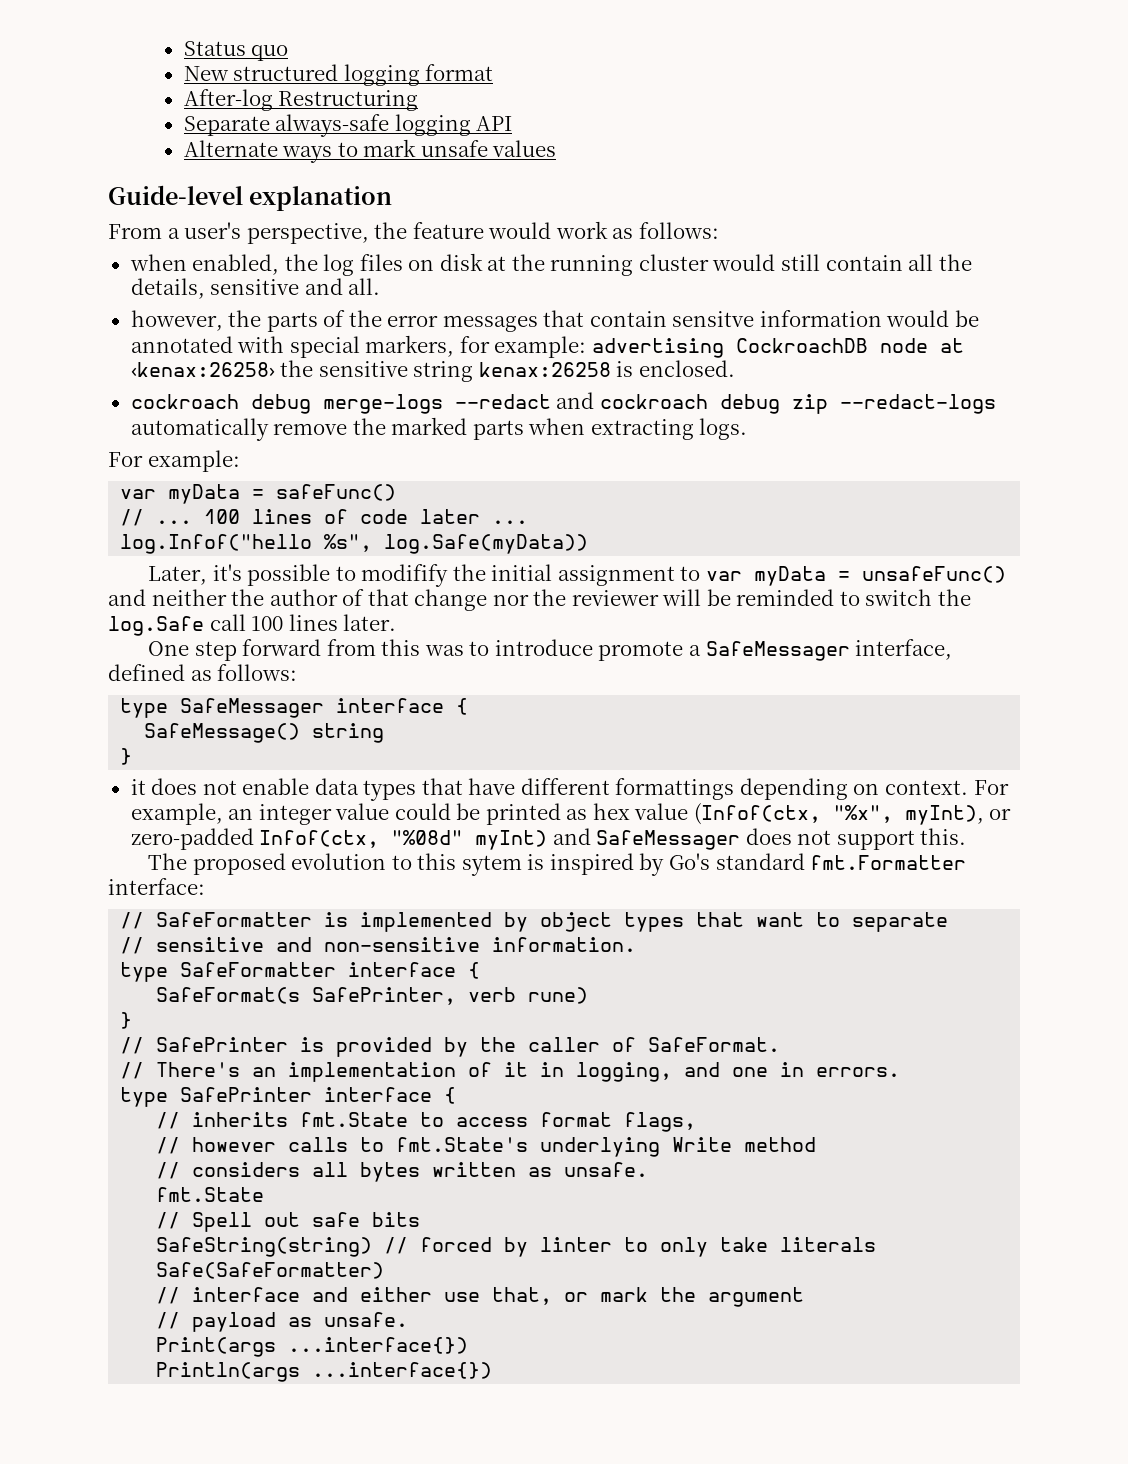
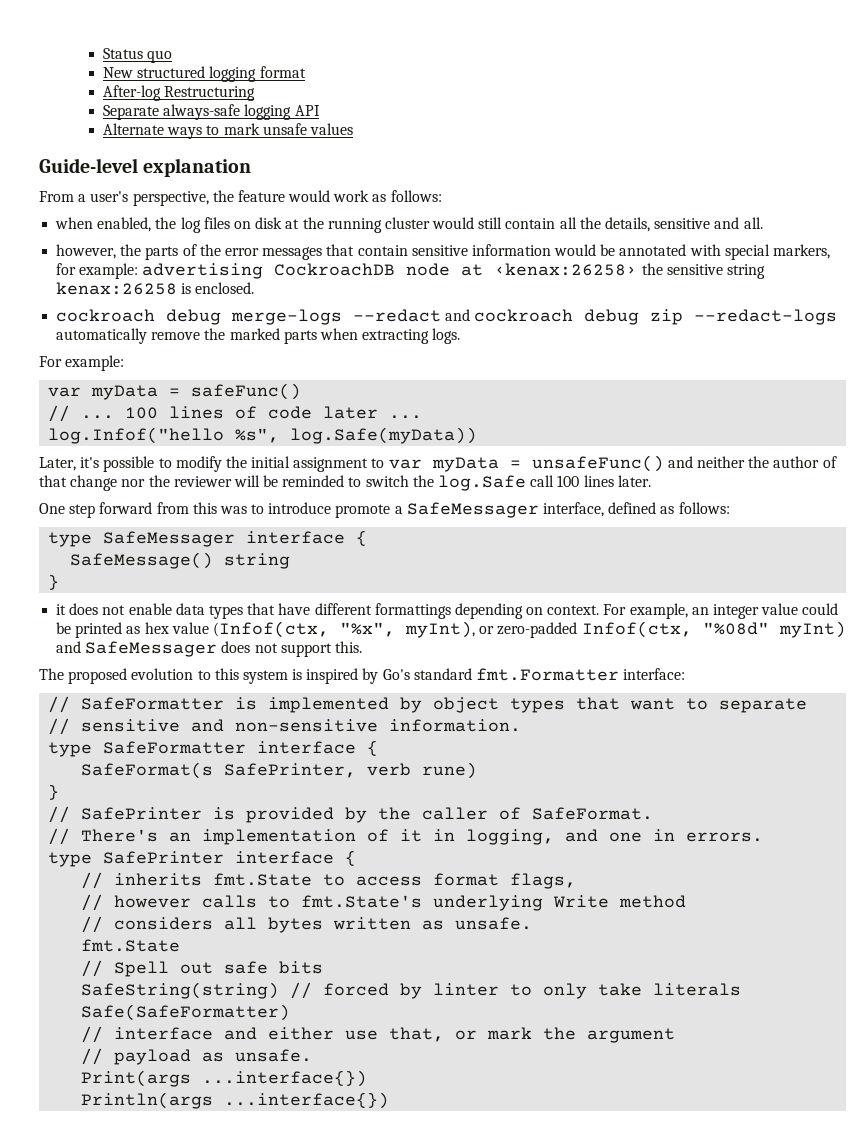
- however, the parts of the error messages that contain sensitve information would be annotated with special markers, for example: advertising CockroachDB node at ‹kenax:26258› the sensitive string kenax:26258 is enclosed.
+ however, the parts of the error messages that contain sensitive information would be annotated with special markers, for example: advertising CockroachDB node at ‹kenax:26258› the sensitive string kenax:26258 is enclosed.
- Later, it's possible to modifify the initial assignment to var myData = unsafeFunc() and neither the author of that change nor the reviewer will be reminded to switch the log.Safe call 100 lines later.
+ Later, it's possible to modify the initial assignment to var myData = unsafeFunc() and neither the author of that change nor the reviewer will be reminded to switch the log.Safe call 100 lines later.
- The proposed evolution to this sytem is inspired by Go's standard fmt.Formatter interface:
+ The proposed evolution to this system is inspired by Go's standard fmt.Formatter interface:

